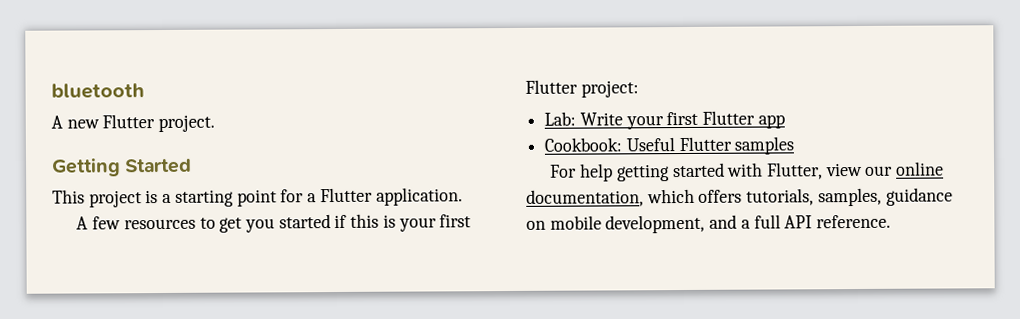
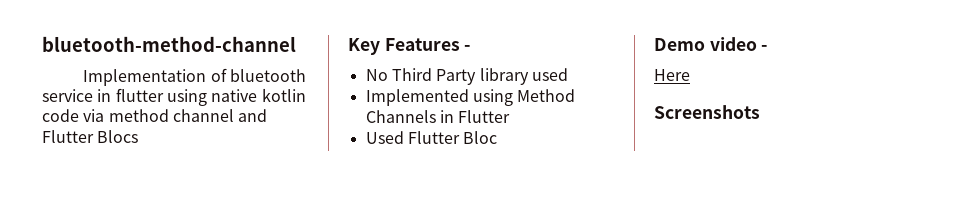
- bluetooth
- A new Flutter project.
- Getting Started
- This project is a starting point for a Flutter application.
- A few resources to get you started if this is your first Flutter project:
- Lab: Write your first Flutter app
- Cookbook: Useful Flutter samples
- For help getting started with Flutter, view our online documentation, which offers tutorials, samples, guidance on mobile development, and a full API reference.
+ bluetooth-method-channel
+ Implementation of bluetooth service in flutter using native kotlin code via method channel and Flutter Blocs
+ Key Features -
+ No Third Party library used
+ Implemented using Method Channels in Flutter
+ Used Flutter Bloc
+ Demo video -
+ Here
+ Screenshots

